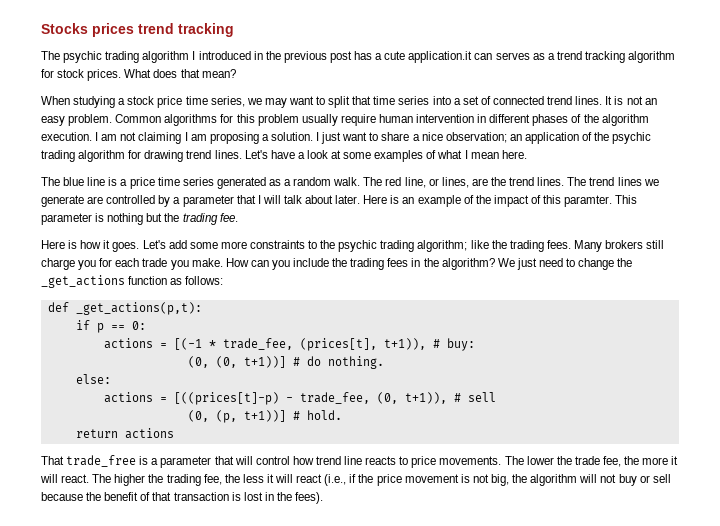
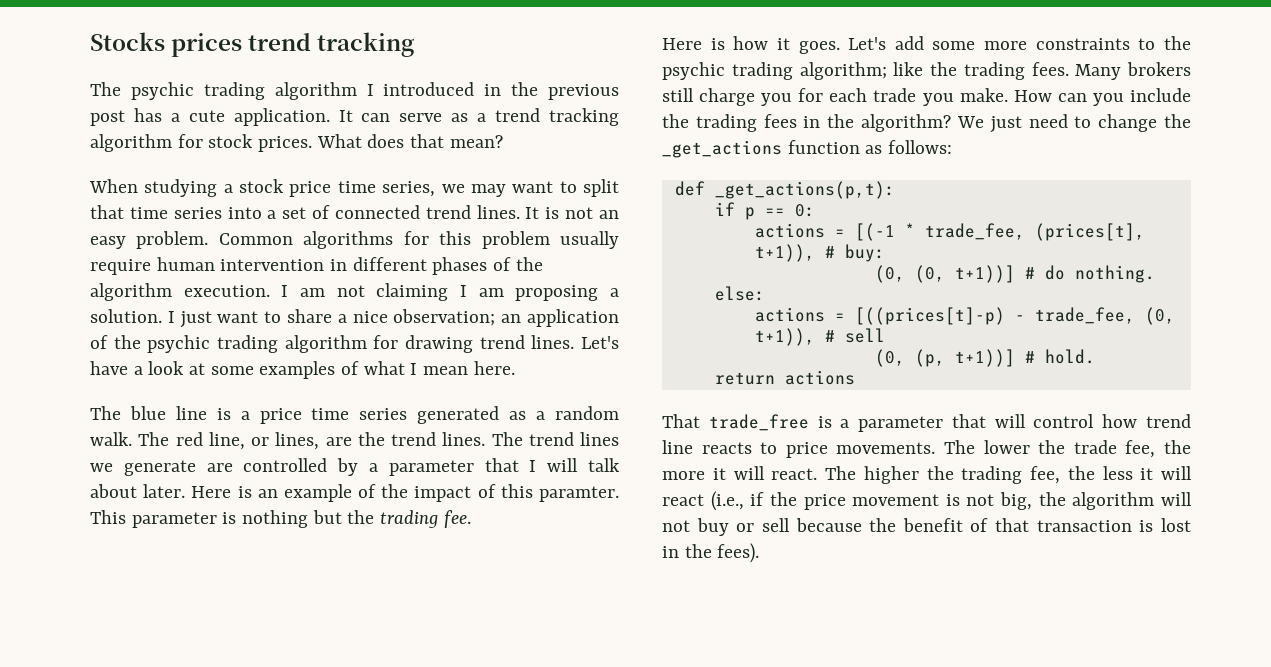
- The psychic trading algorithm I introduced in the previous post has a cute application.it can serves as a trend tracking algorithm for stock prices.
+ The psychic trading algorithm I introduced in the previous post has a cute application. It can serve as a trend tracking algorithm for stock prices.

